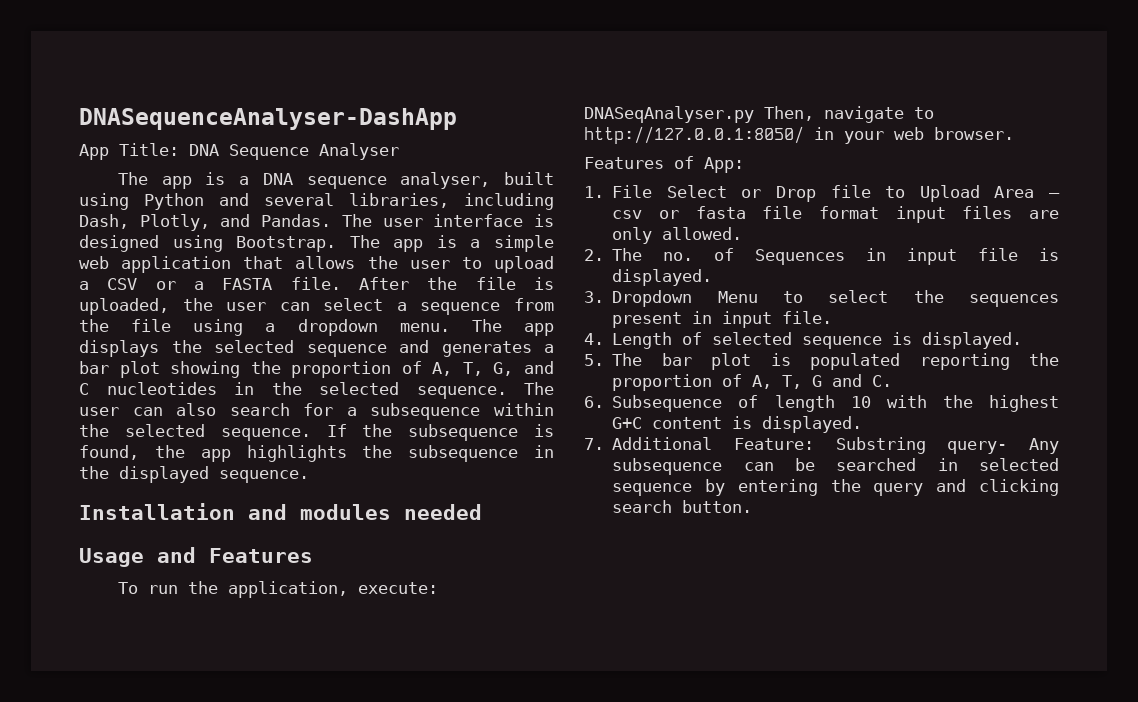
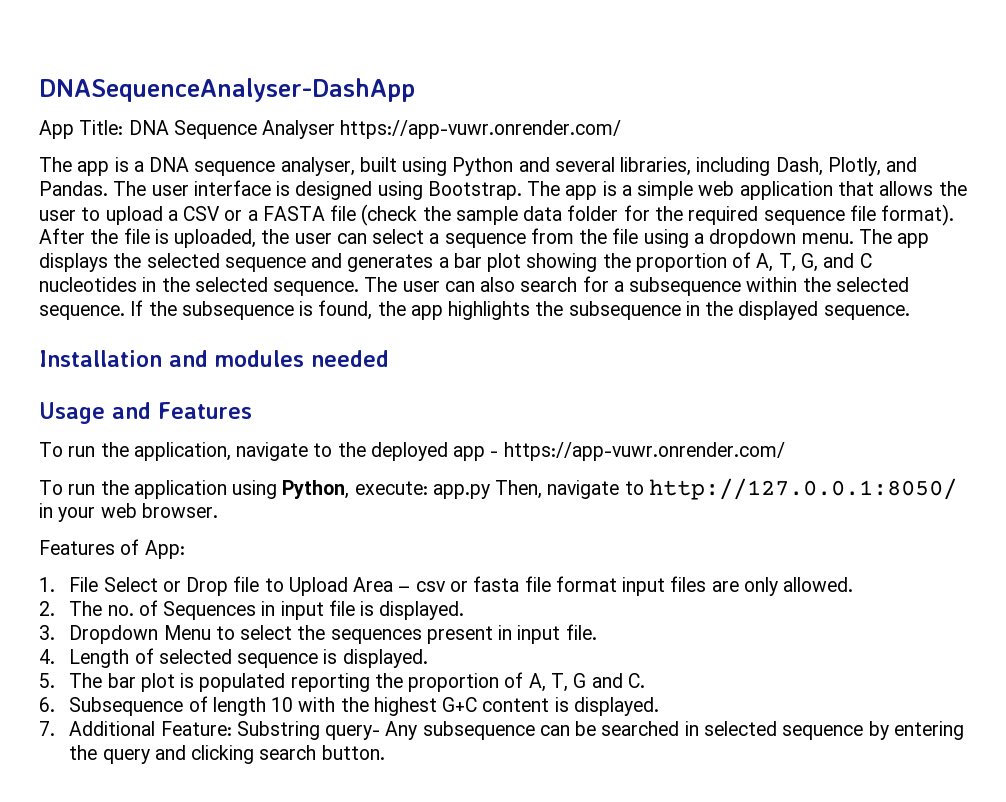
- App Title: DNA Sequence Analyser
+ App Title: DNA Sequence Analyser https://app-vuwr.onrender.com/
- The app is a simple web application that allows the user to upload a CSV or a FASTA file.
+ The app is a simple web application that allows the user to upload a CSV or a FASTA file (check the sample data folder for the required sequence file format).
- To run the application, execute: DNASeqAnalyser.py Then, navigate to http://127.0.0.1:8050/ in your web browser.
+ To run the application, navigate to the deployed app - https://app-vuwr.onrender.com/
+ To run the application using Python, execute: app.py Then, navigate to http://127.0.0.1:8050/ in your web browser.

